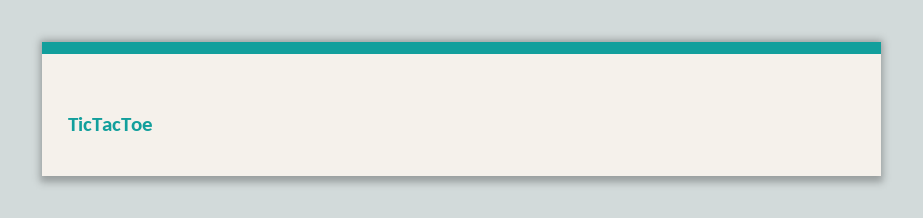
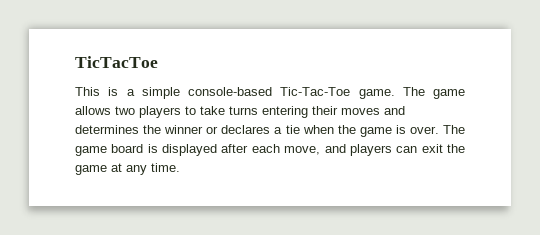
+ This is a simple console-based Tic-Tac-Toe game. The game allows two players to take turns entering their moves and determines the winner or declares a tie when the game is over. The game board is displayed after each move, and players can exit the game at any time.

